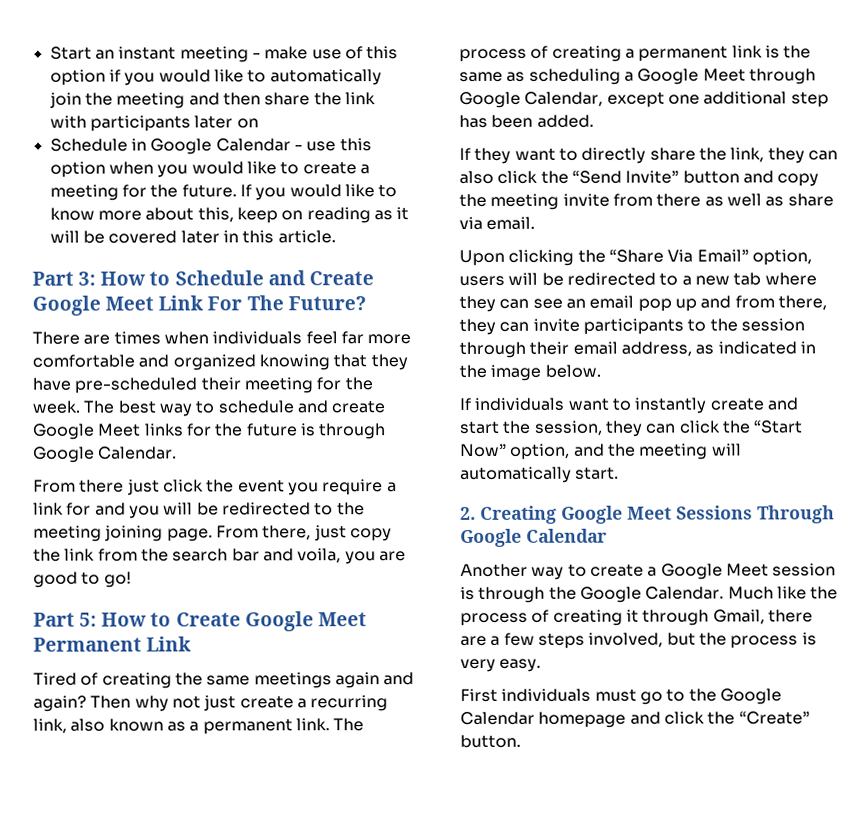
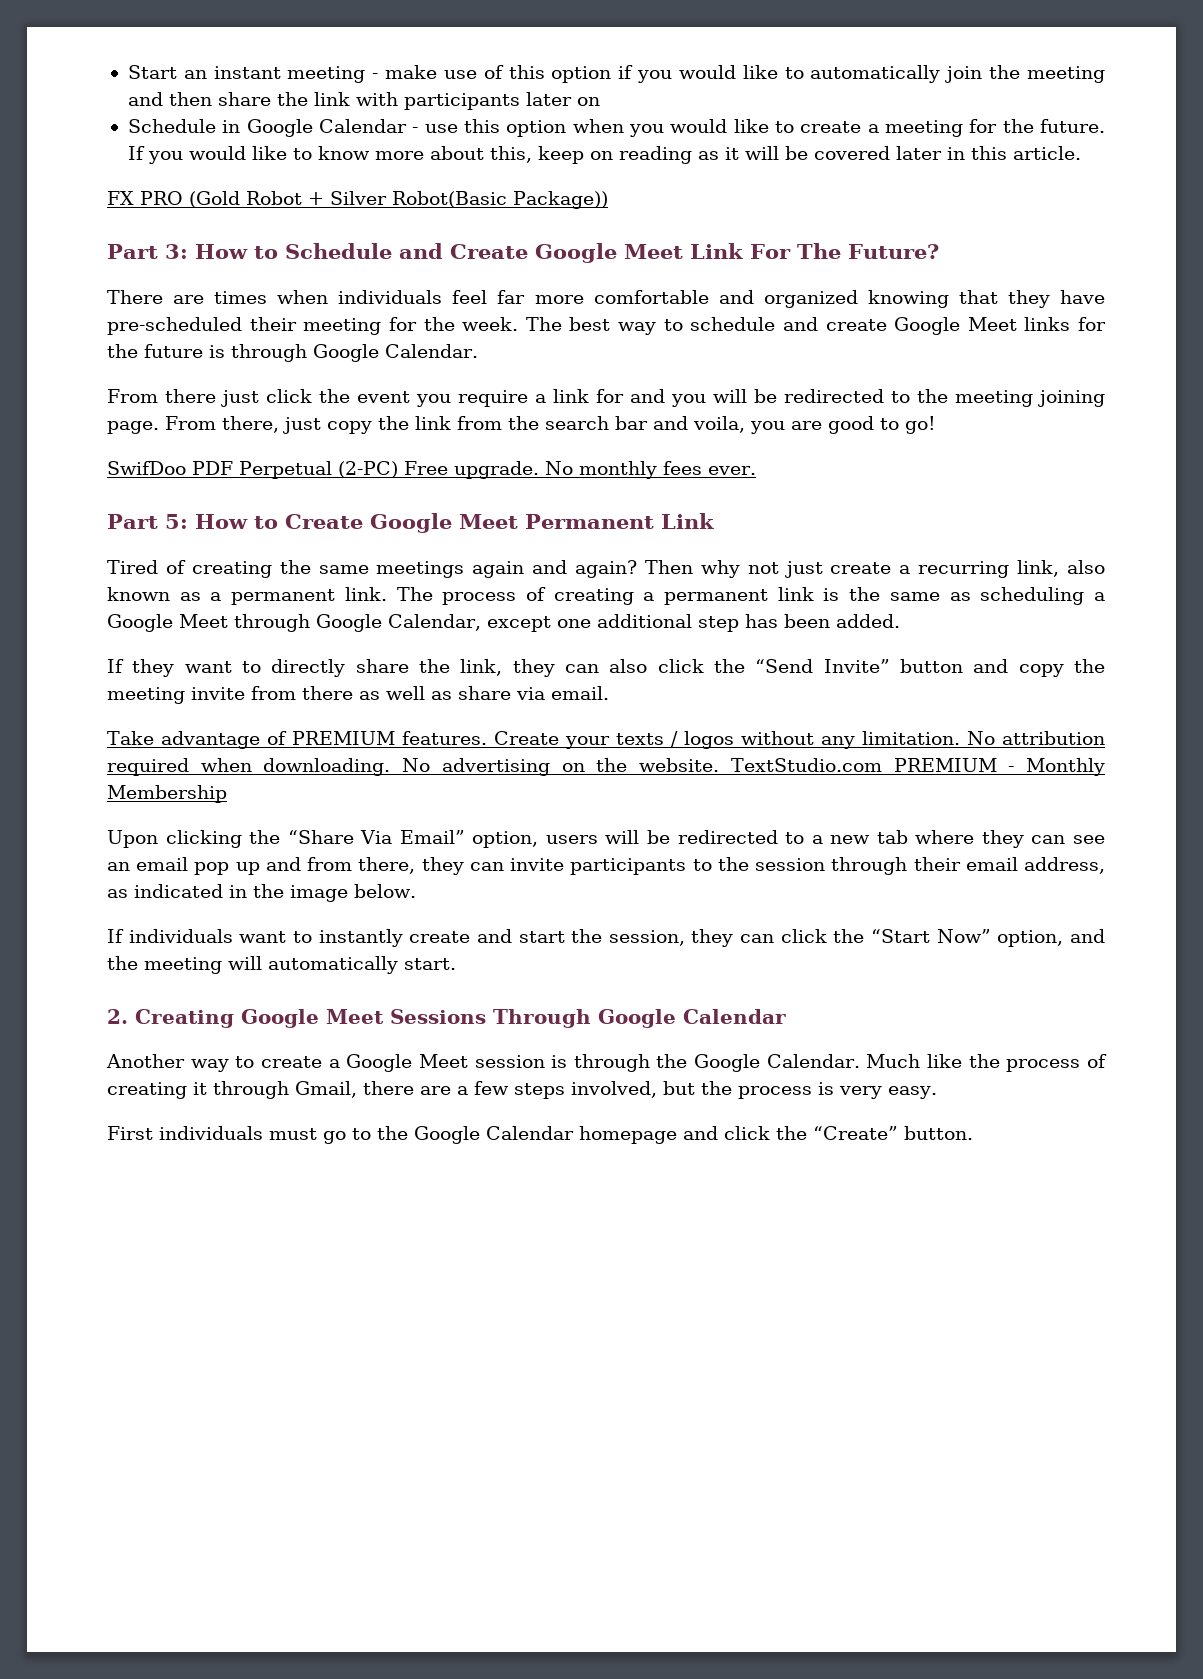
+ FX PRO (Gold Robot + Silver Robot(Basic Package))
+ SwifDoo PDF Perpetual (2-PC) Free upgrade. No monthly fees ever.
+ Take advantage of PREMIUM features. Create your texts / logos without any limitation. No attribution required when downloading. No advertising on the website. TextStudio.com PREMIUM - Monthly Membership

